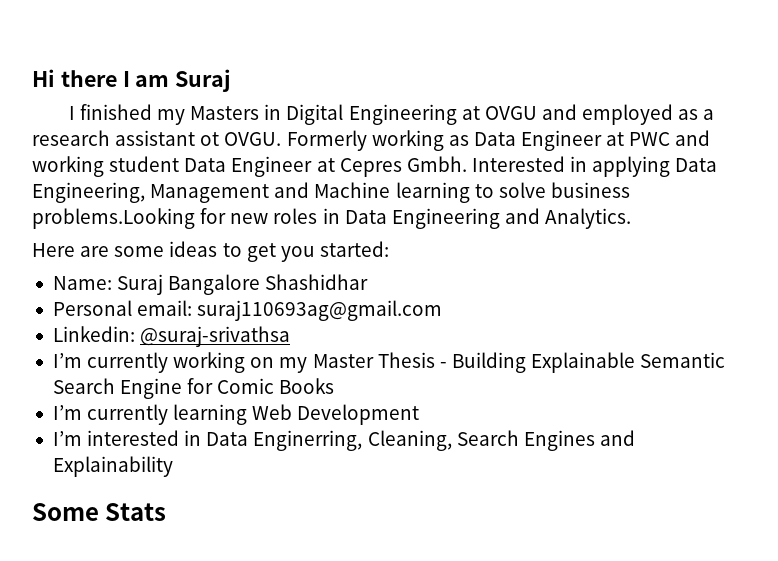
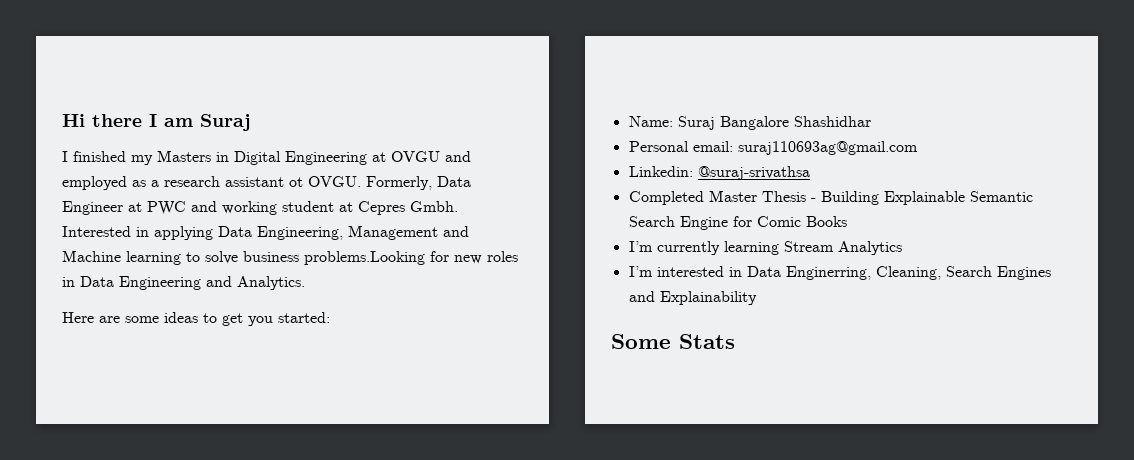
- Formerly working as Data Engineer at PWC and working student Data Engineer at Cepres Gmbh.
+ Formerly, Data Engineer at PWC and working student at Cepres Gmbh.
- I’m currently working on my Master Thesis - Building Explainable Semantic Search Engine for Comic Books
+ Completed Master Thesis - Building Explainable Semantic Search Engine for Comic Books
- I’m currently learning Web Development
+ I’m currently learning Stream Analytics

